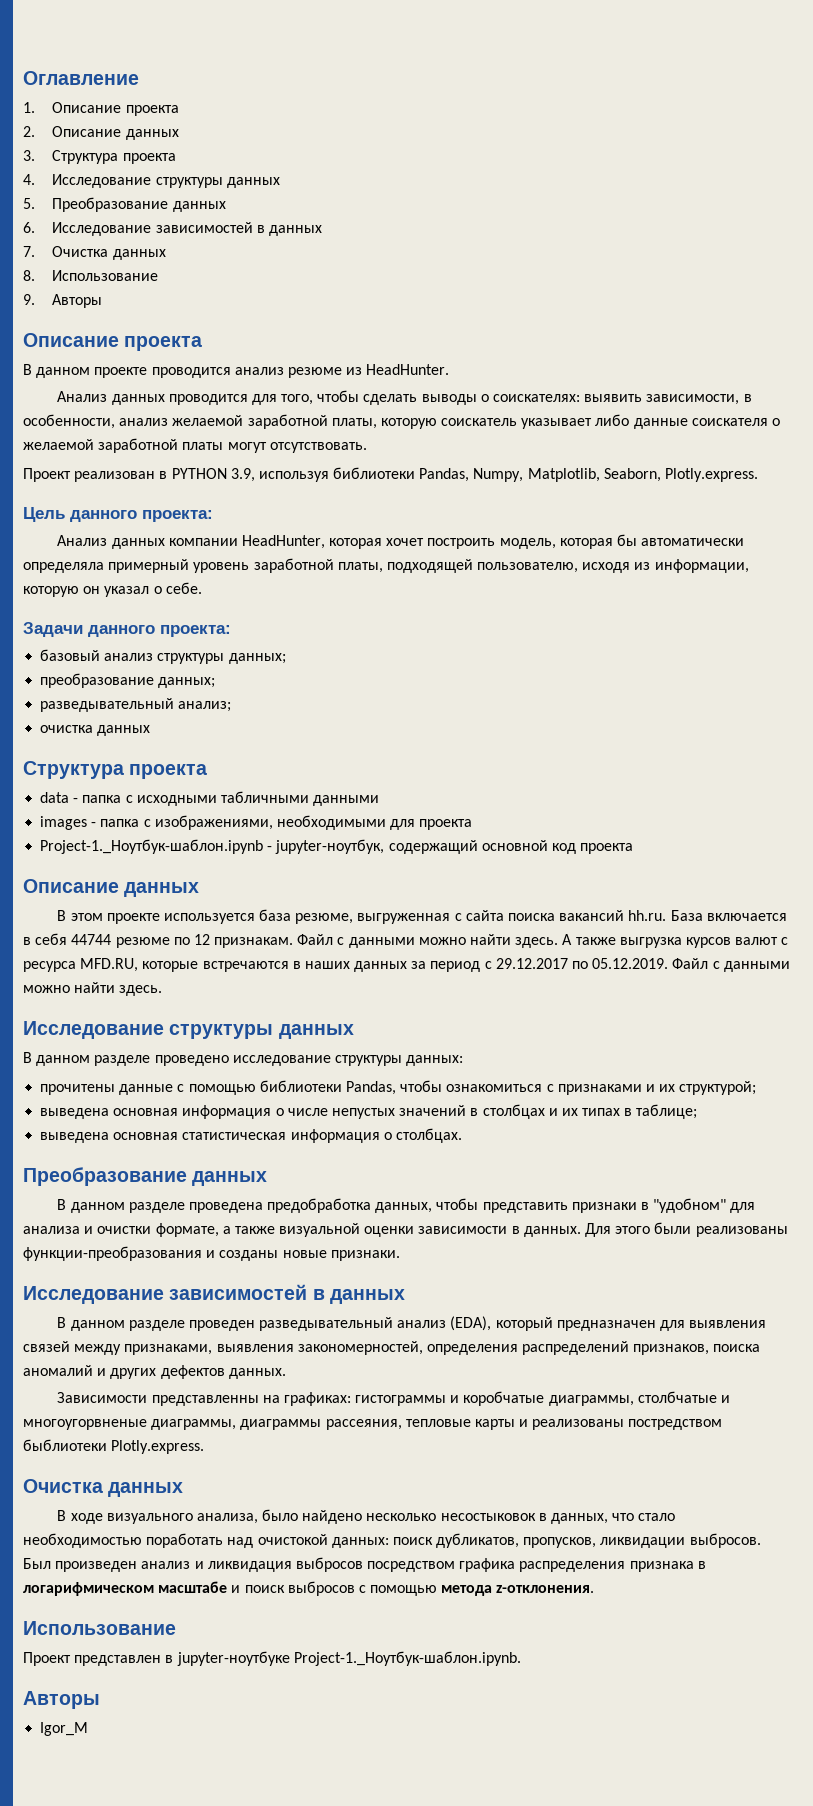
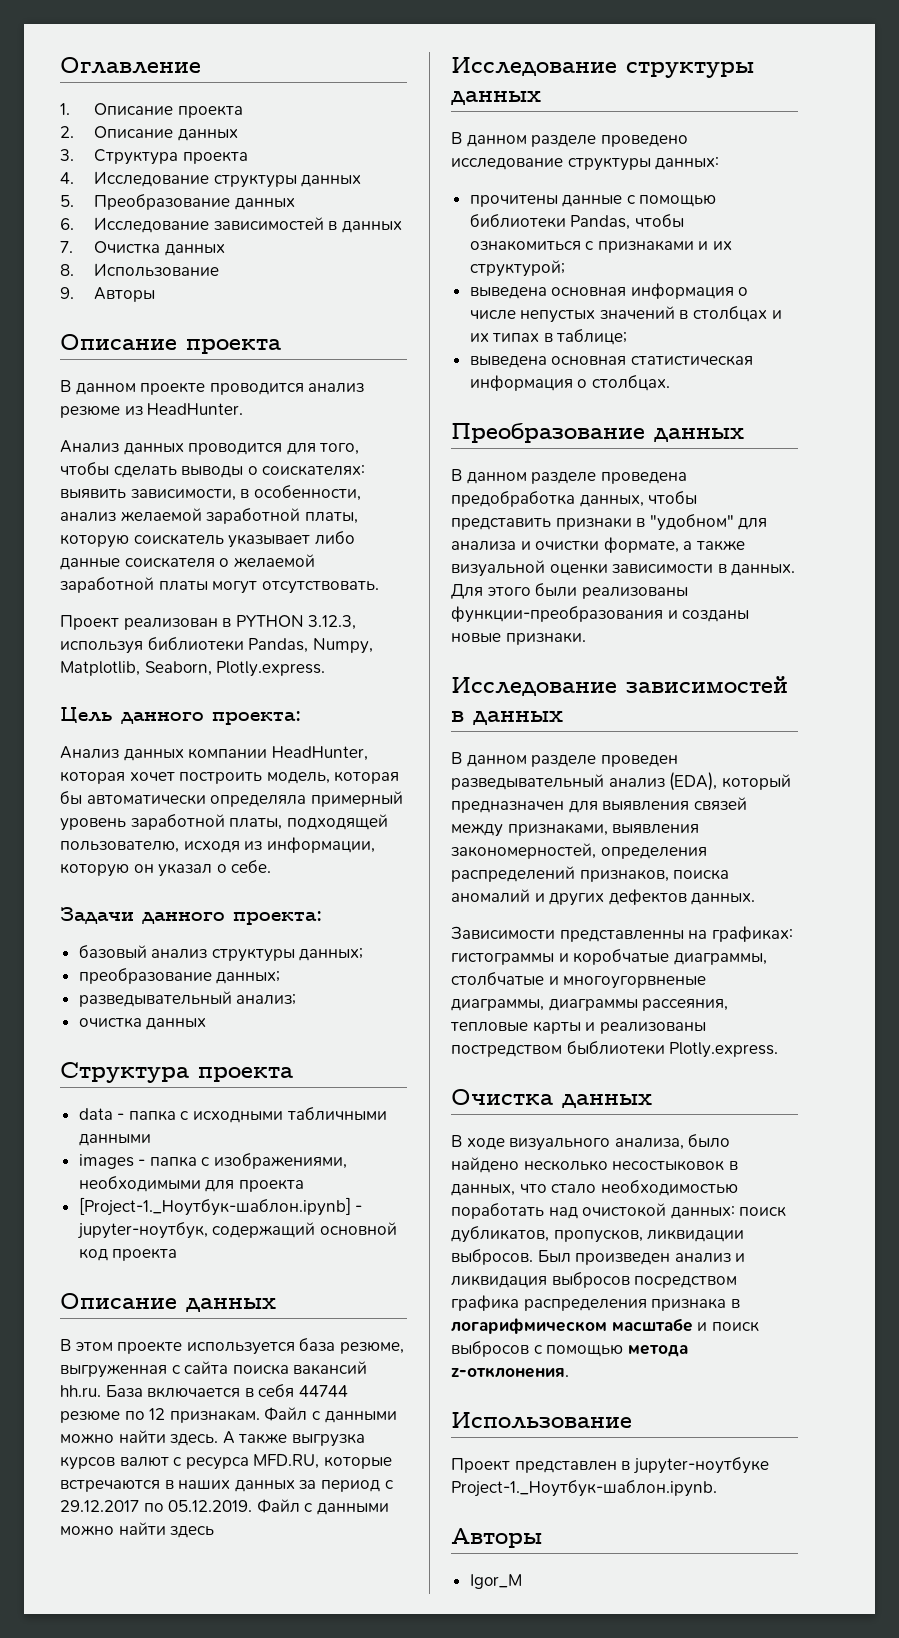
- Проект реализован в PYTHON 3.9, используя библиотеки Pandas, Numpy, Matplotlib, Seaborn, Plotly.express.
+ Проект реализован в PYTHON 3.12.3, используя библиотеки Pandas, Numpy, Matplotlib, Seaborn, Plotly.express.
- Project-1._Ноутбук-шаблон.ipynb - jupyter-ноутбук, содержащий основной код проекта
+ [Project-1._Ноутбук-шаблон.ipynb] - jupyter-ноутбук, содержащий основной код проекта
- А также выгрузка курсов валют с ресурса MFD.RU, которые встречаются в наших данных за период с 29.12.2017 по 05.12.2019. Файл с данными можно найти здесь.
+ А также выгрузка курсов валют с ресурса MFD.RU, которые встречаются в наших данных за период с 29.12.2017 по 05.12.2019. Файл с данными можно найти здесь

